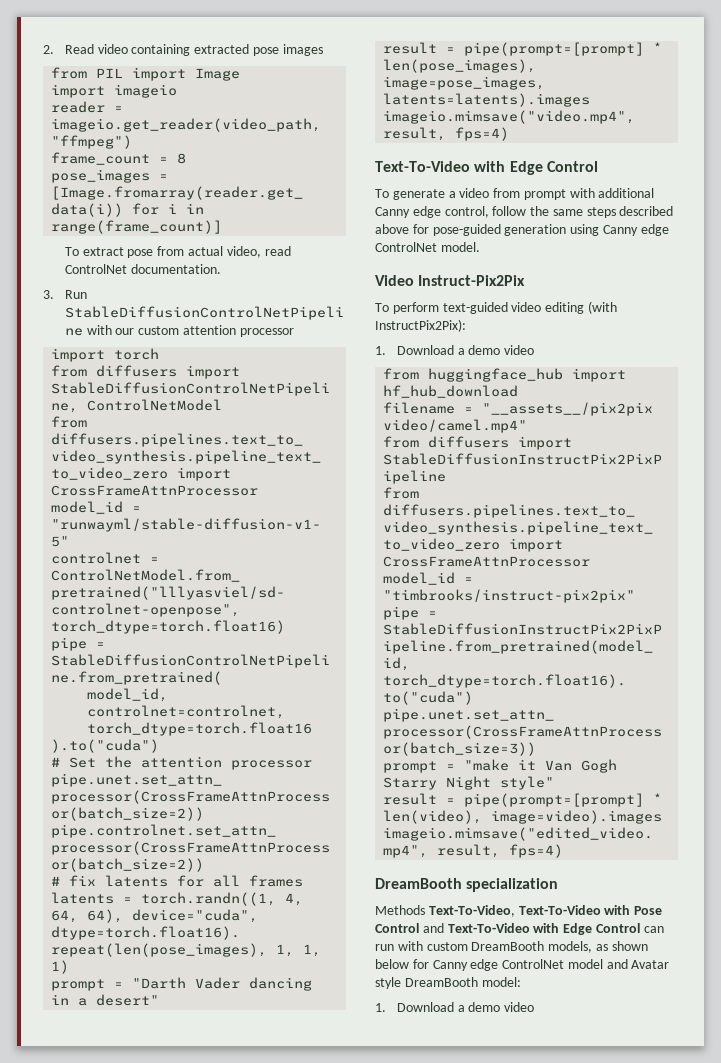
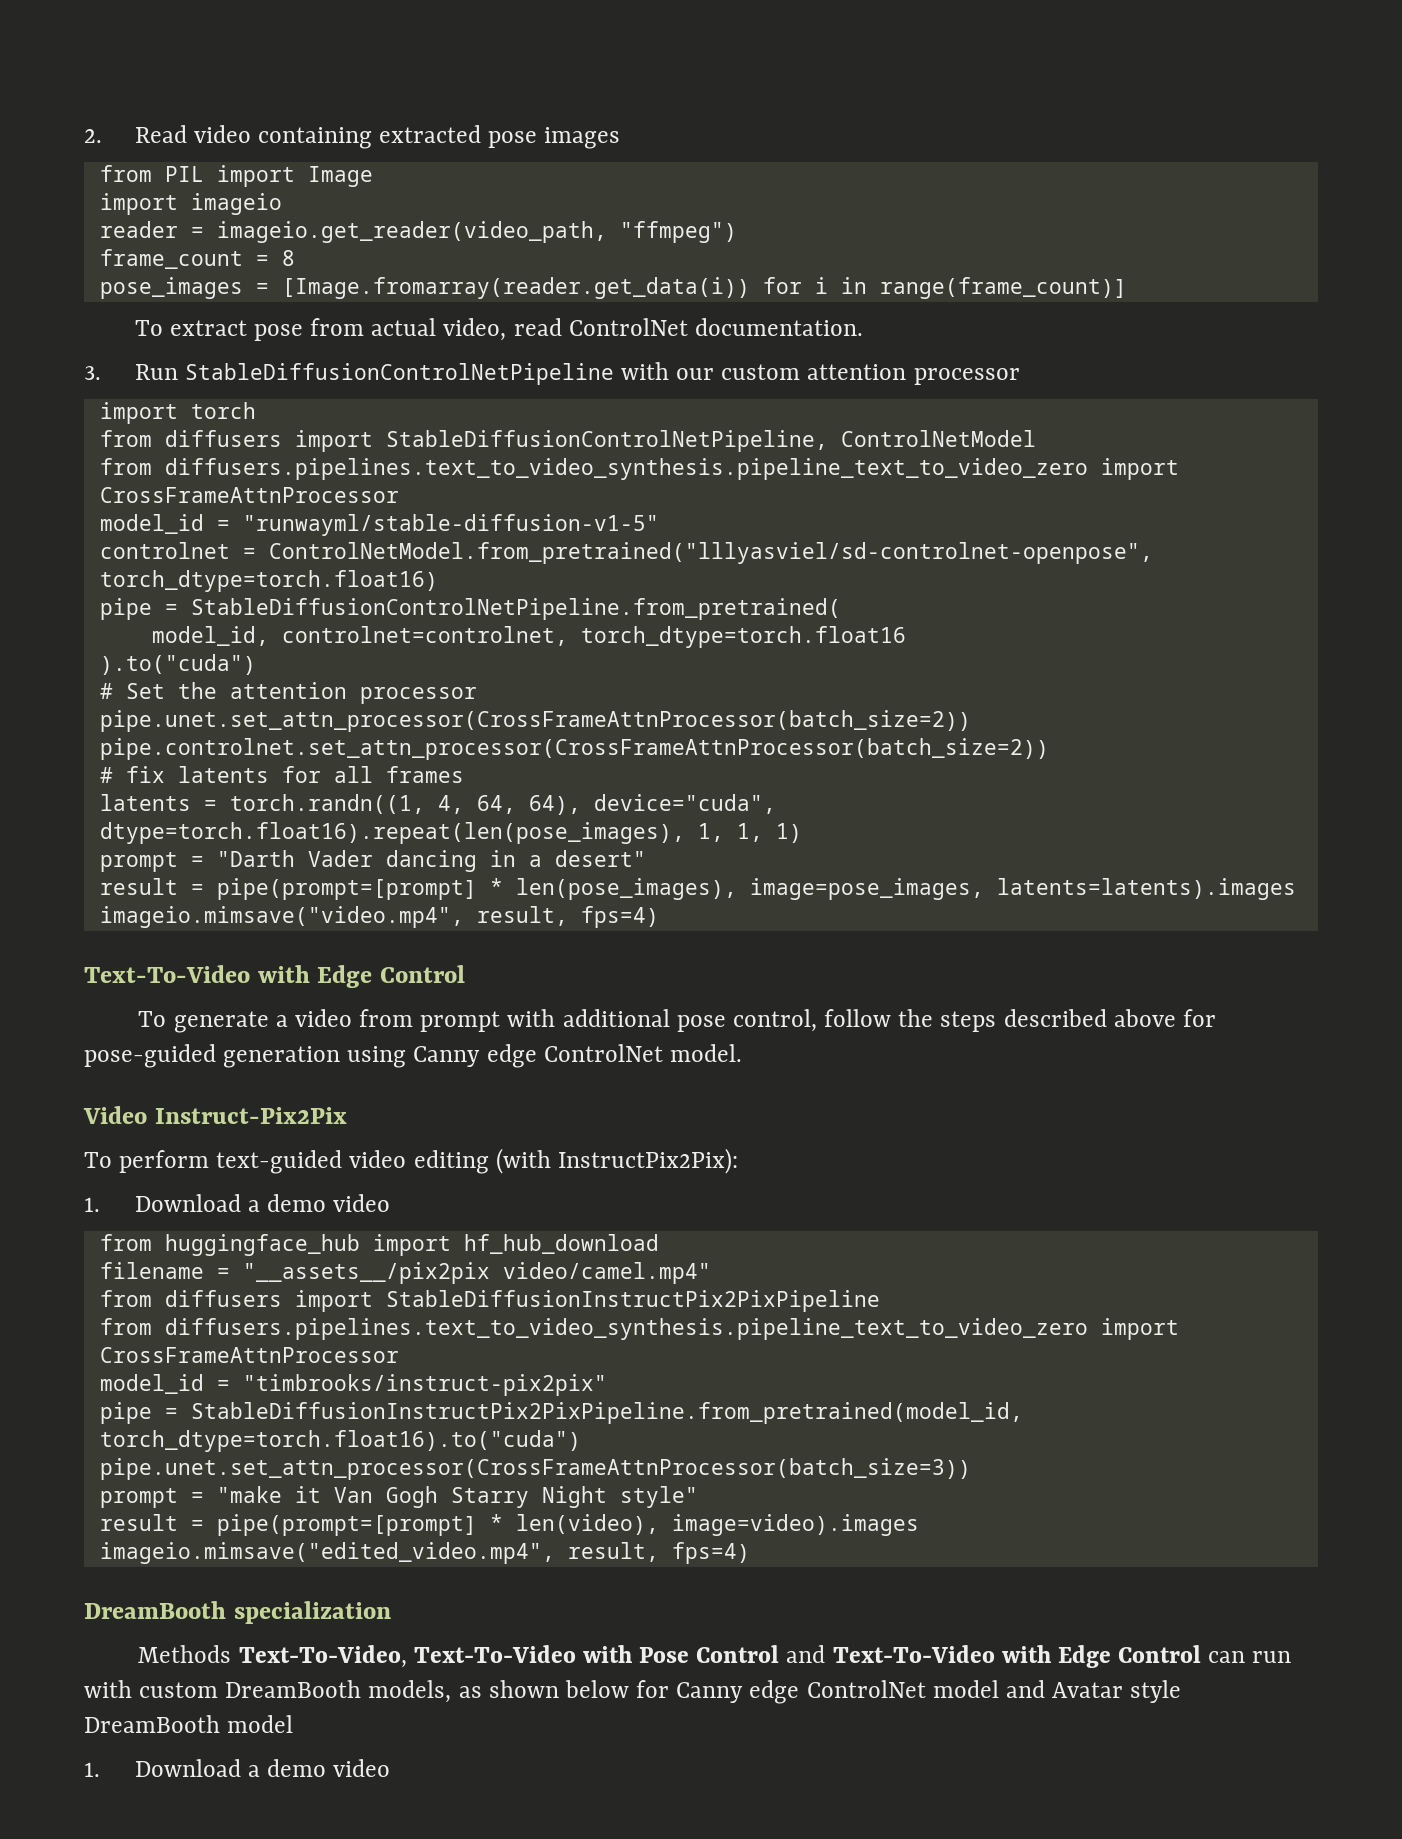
- To generate a video from prompt with additional Canny edge control, follow the same steps described above for pose-guided generation using Canny edge ControlNet model.
+ To generate a video from prompt with additional pose control, follow the steps described above for pose-guided generation using Canny edge ControlNet model.
- Methods Text-To-Video, Text-To-Video with Pose Control and Text-To-Video with Edge Control can run with custom DreamBooth models, as shown below for Canny edge ControlNet model and Avatar style DreamBooth model:
+ Methods Text-To-Video, Text-To-Video with Pose Control and Text-To-Video with Edge Control can run with custom DreamBooth models, as shown below for Canny edge ControlNet model and Avatar style DreamBooth model

